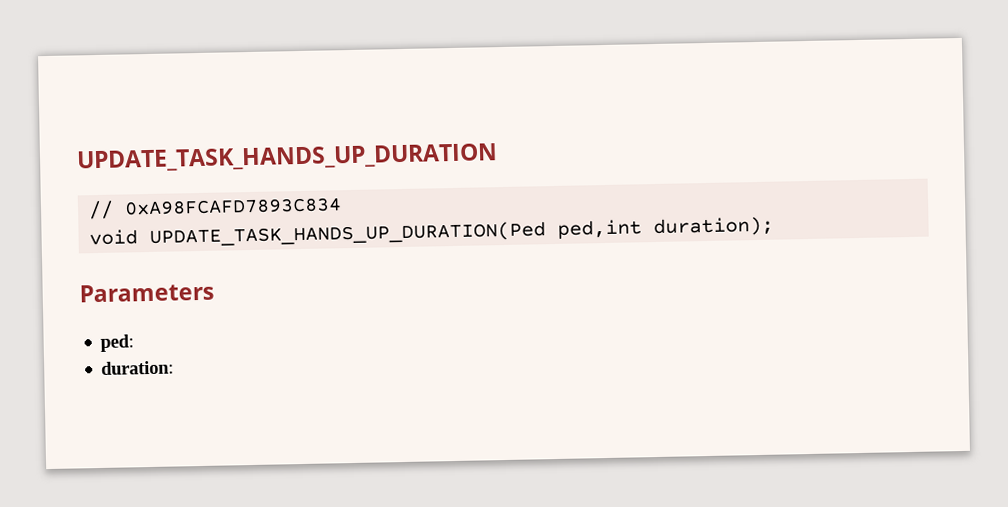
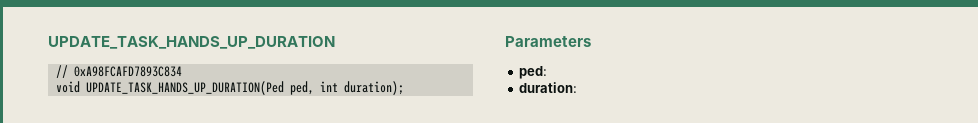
- void UPDATE_TASK_HANDS_UP_DURATION(Ped ped,int duration);
+ void UPDATE_TASK_HANDS_UP_DURATION(Ped ped, int duration);

